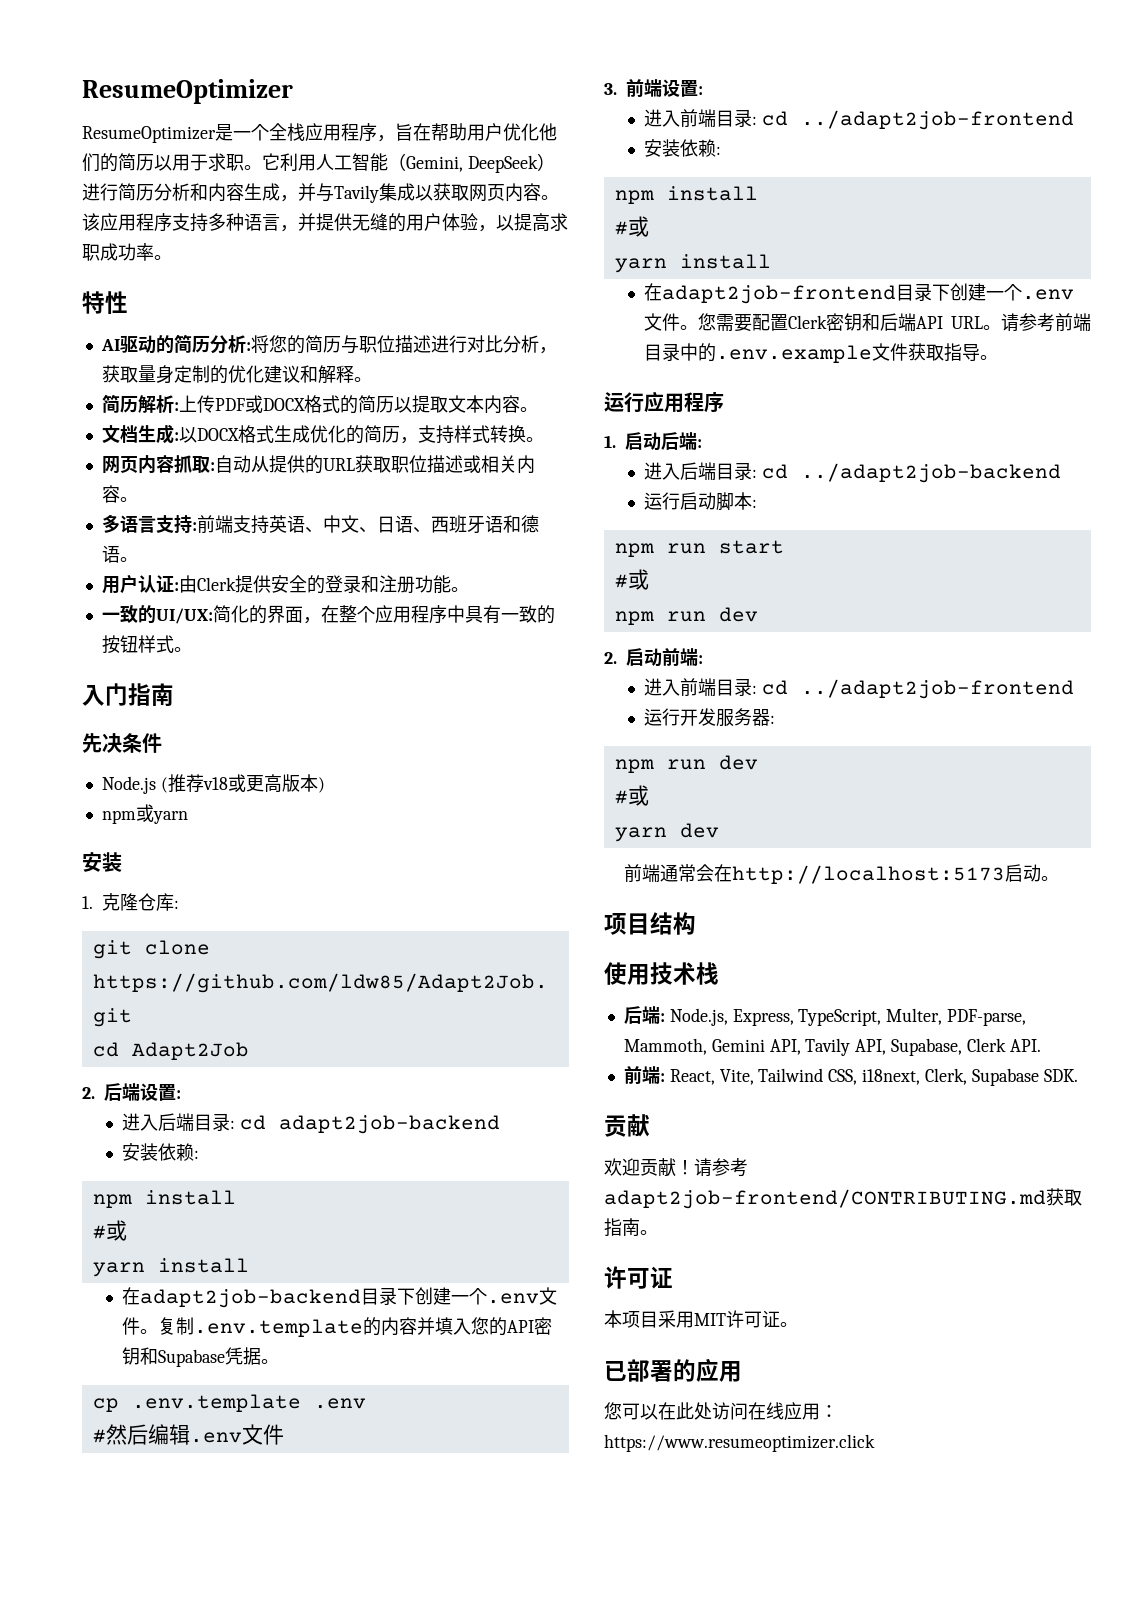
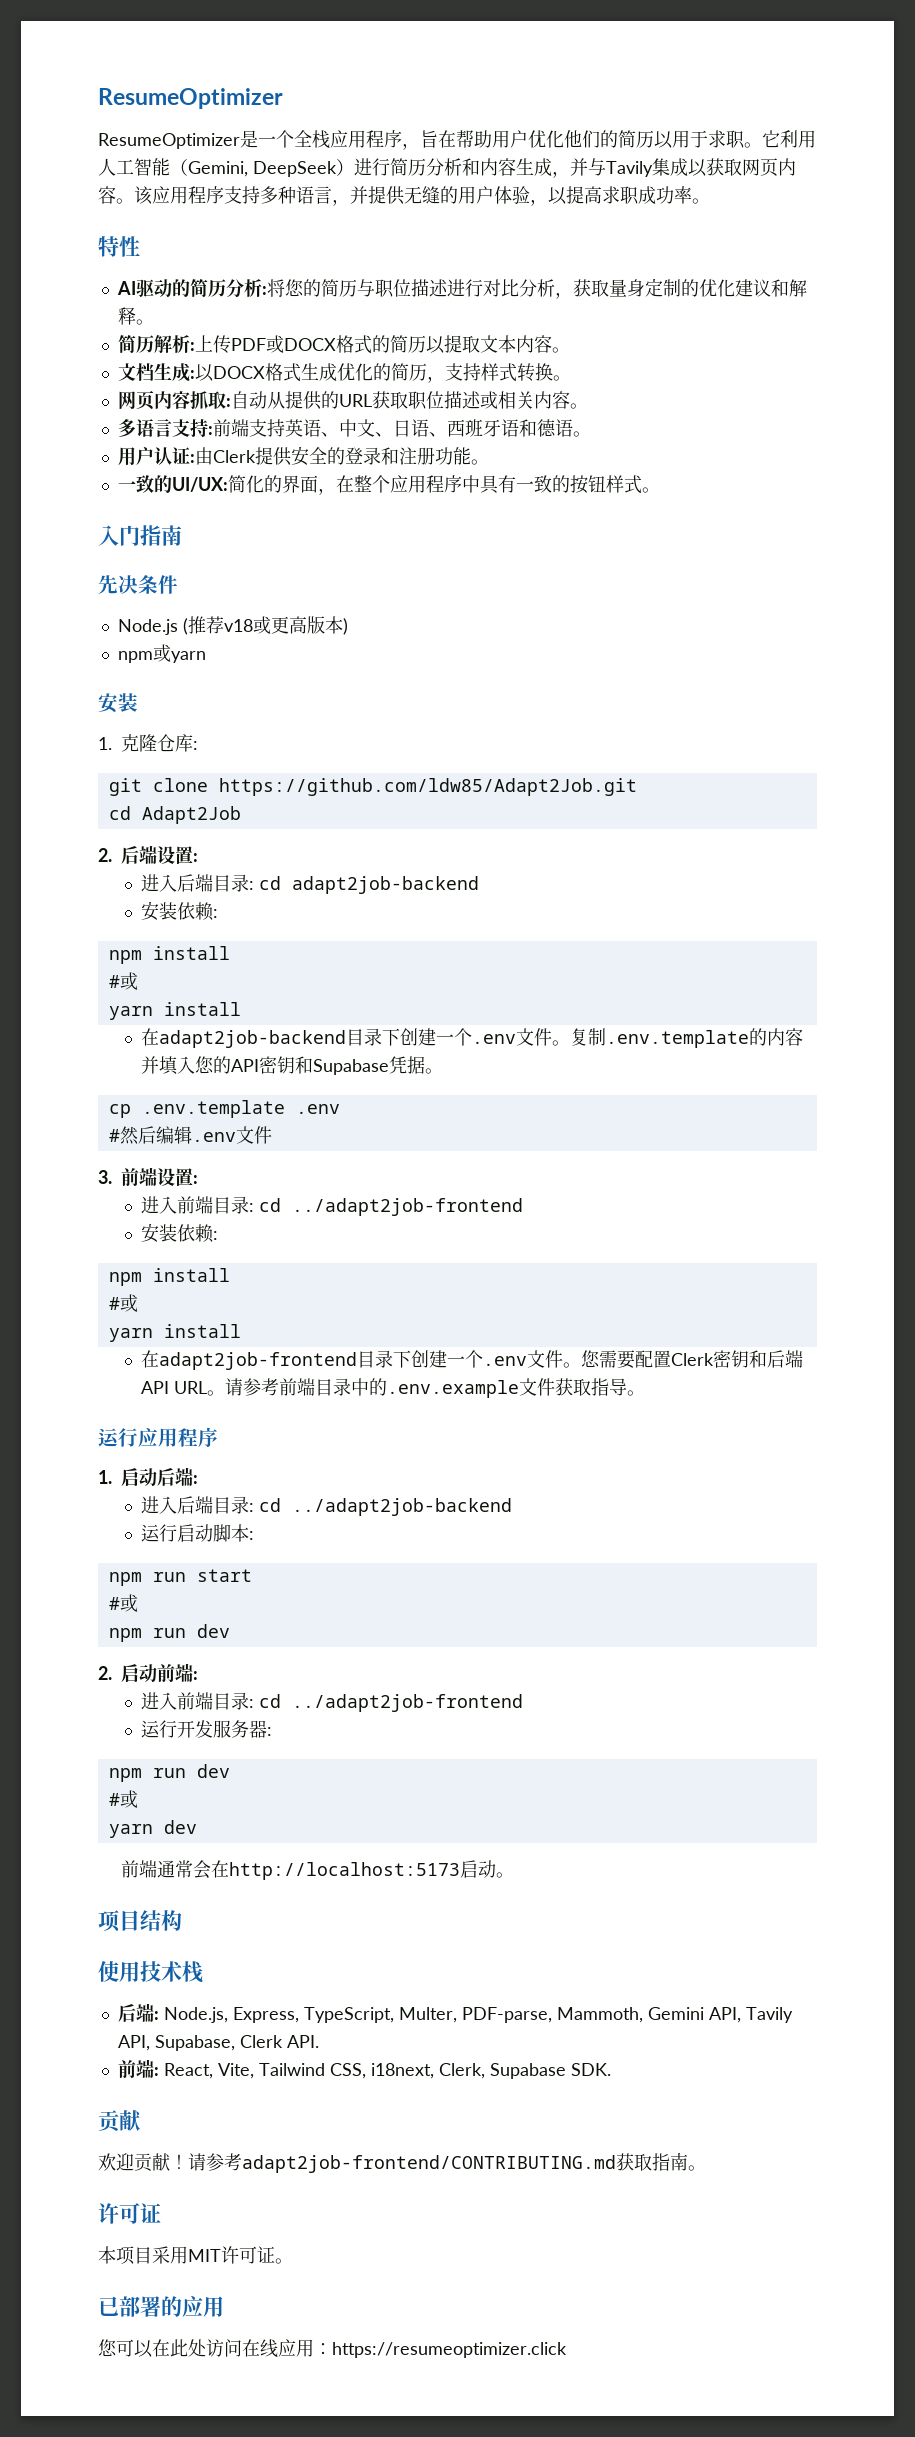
- 您可以在此处访问在线应用：https://www.resumeoptimizer.click
+ 您可以在此处访问在线应用：https://resumeoptimizer.click

